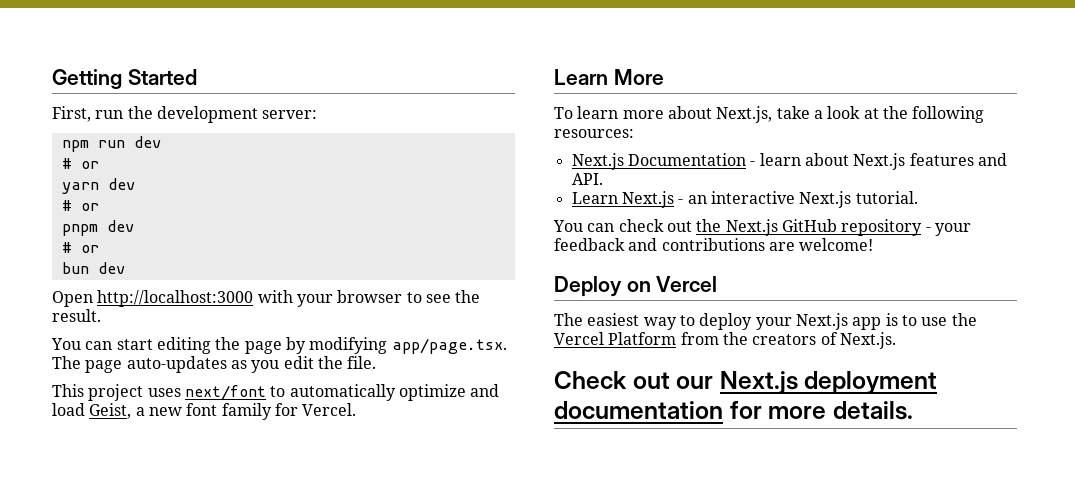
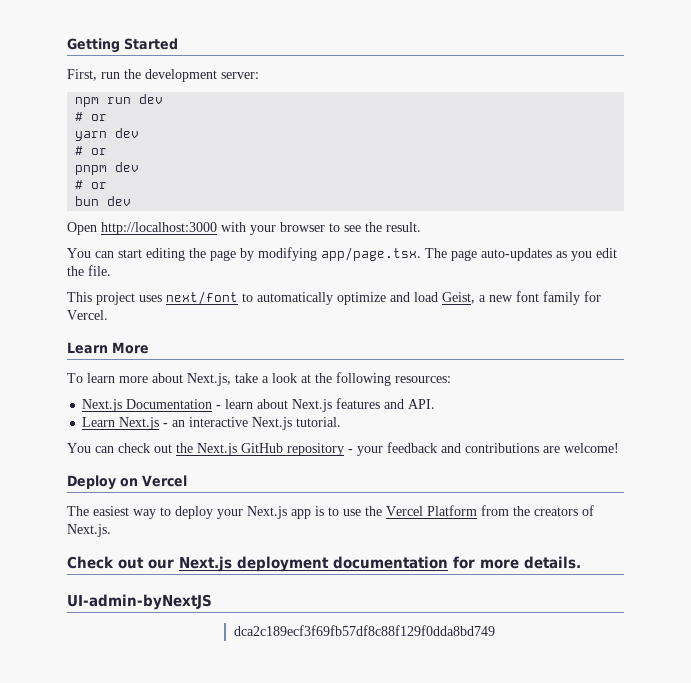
+ UI-admin-byNextJS
+ dca2c189ecf3f69fb57df8c88f129f0dda8bd749

